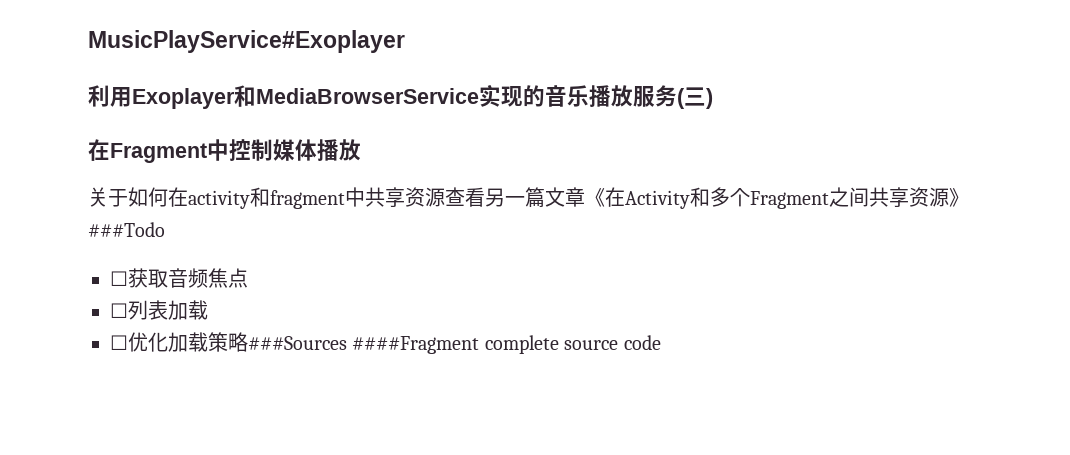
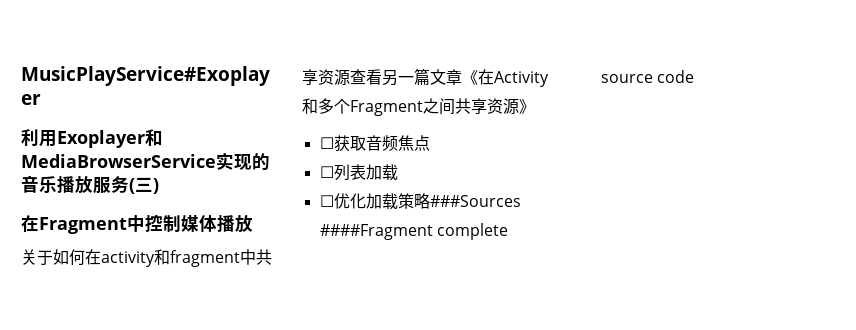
- 关于如何在activity和fragment中共享资源查看另一篇文章《在Activity和多个Fragment之间共享资源》###Todo
+ 关于如何在activity和fragment中共享资源查看另一篇文章《在Activity和多个Fragment之间共享资源》

